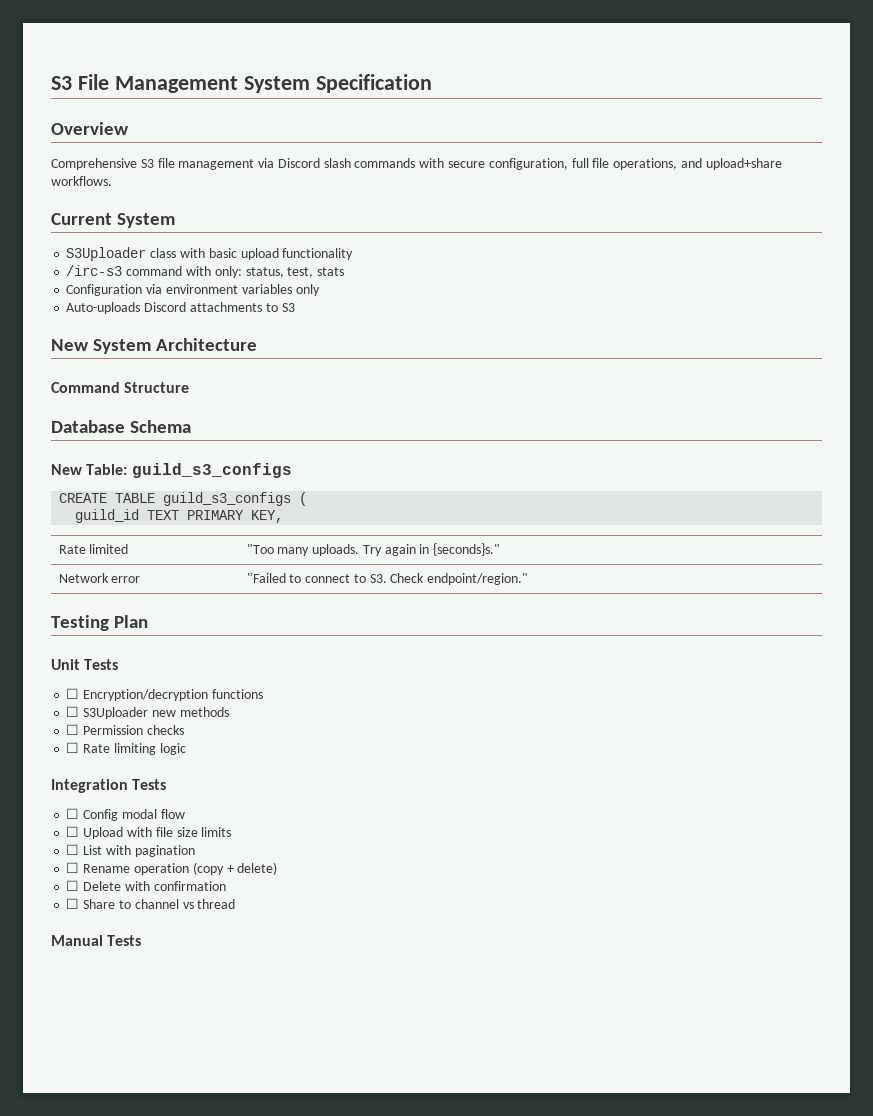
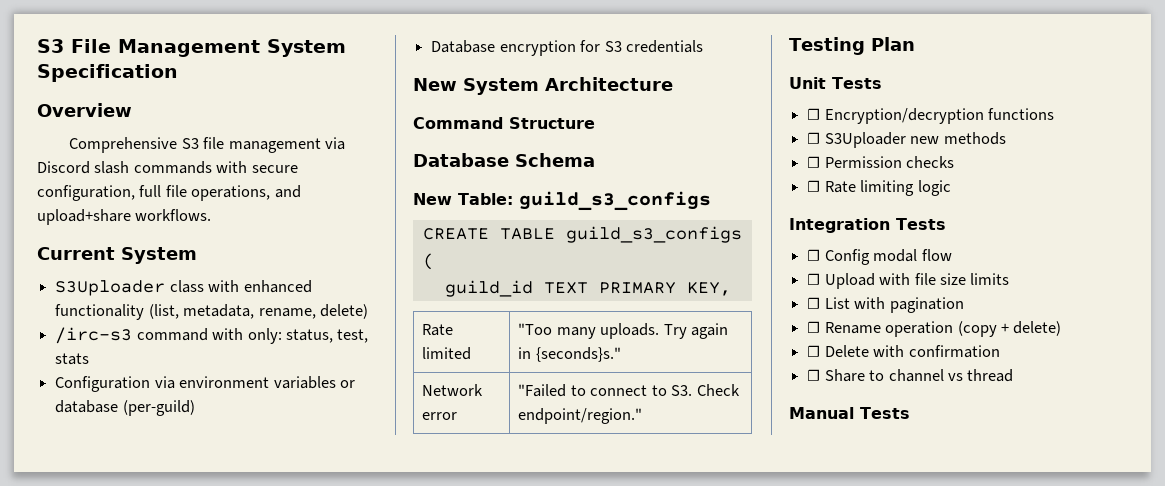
- S3Uploader class with basic upload functionality
+ S3Uploader class with enhanced functionality (list, metadata, rename, delete)
- Configuration via environment variables only
- Auto-uploads Discord attachments to S3
+ Configuration via environment variables or database (per-guild)
+ Database encryption for S3 credentials

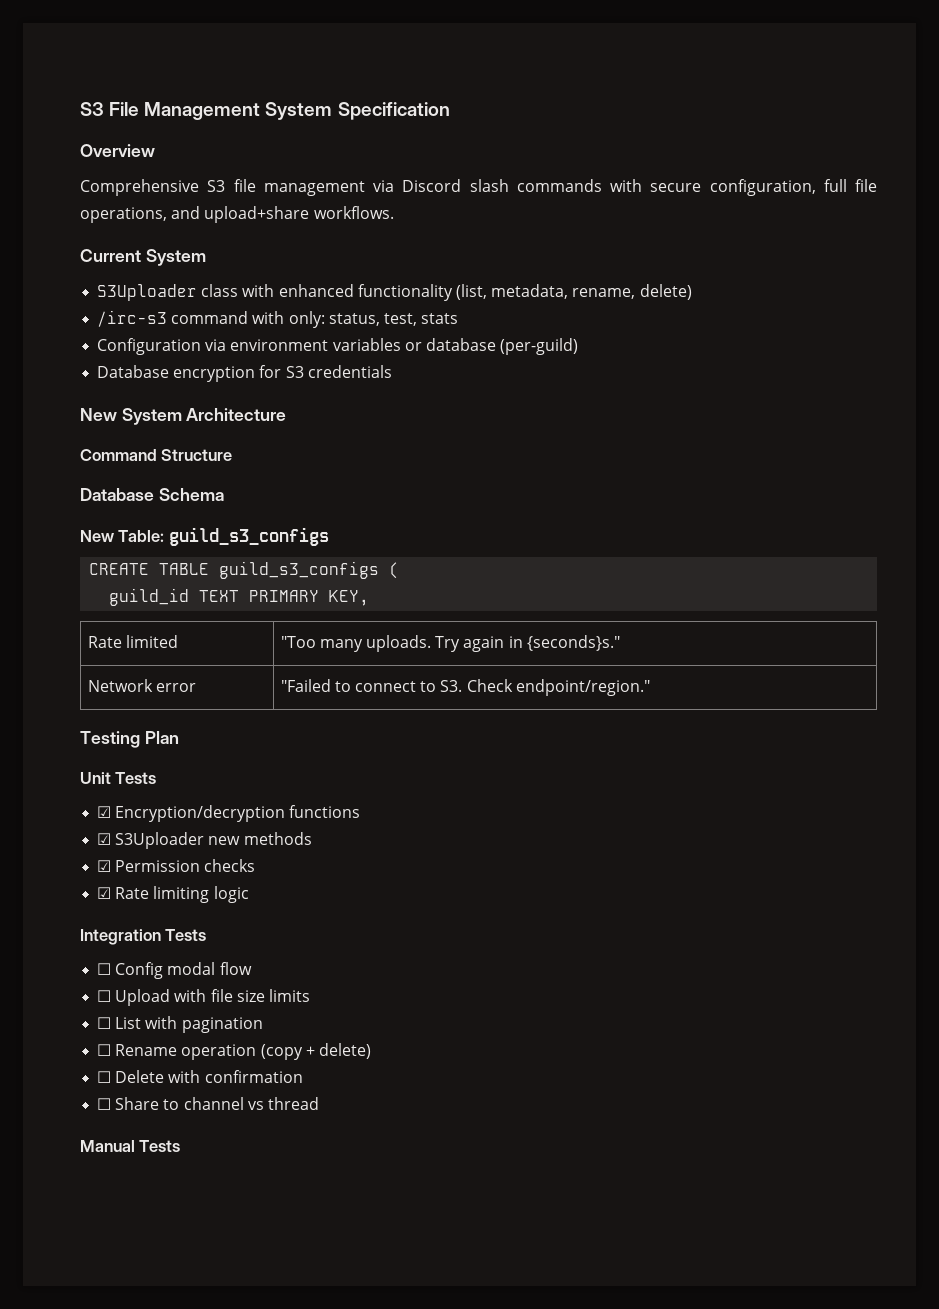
- ☐ Encryption/decryption functions
+ ☑ Encryption/decryption functions
- ☐ S3Uploader new methods
+ ☑ S3Uploader new methods
- ☐ Permission checks
+ ☑ Permission checks
- ☐ Rate limiting logic
+ ☑ Rate limiting logic

